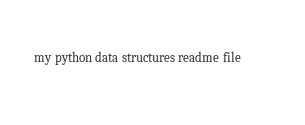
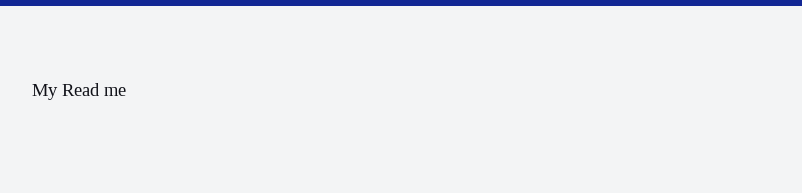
- my python data structures readme file
+ My Read me

